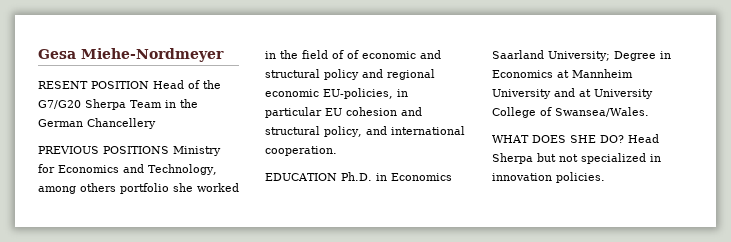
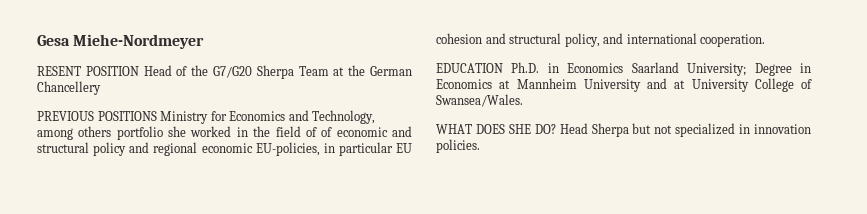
- RESENT POSITION Head of the G7/G20 Sherpa Team in the German Chancellery
+ RESENT POSITION Head of the G7/G20 Sherpa Team at the German Chancellery

